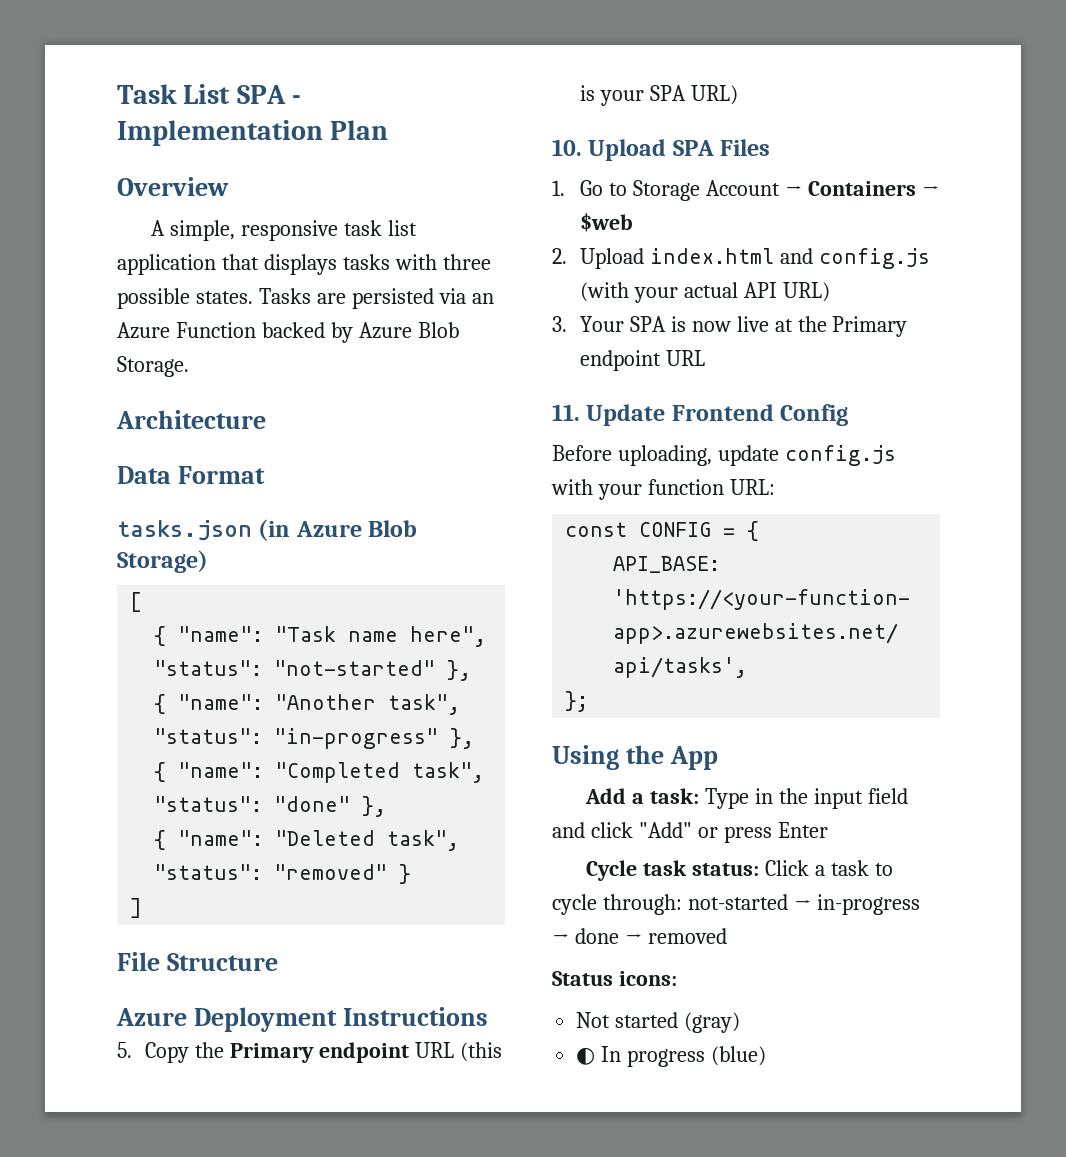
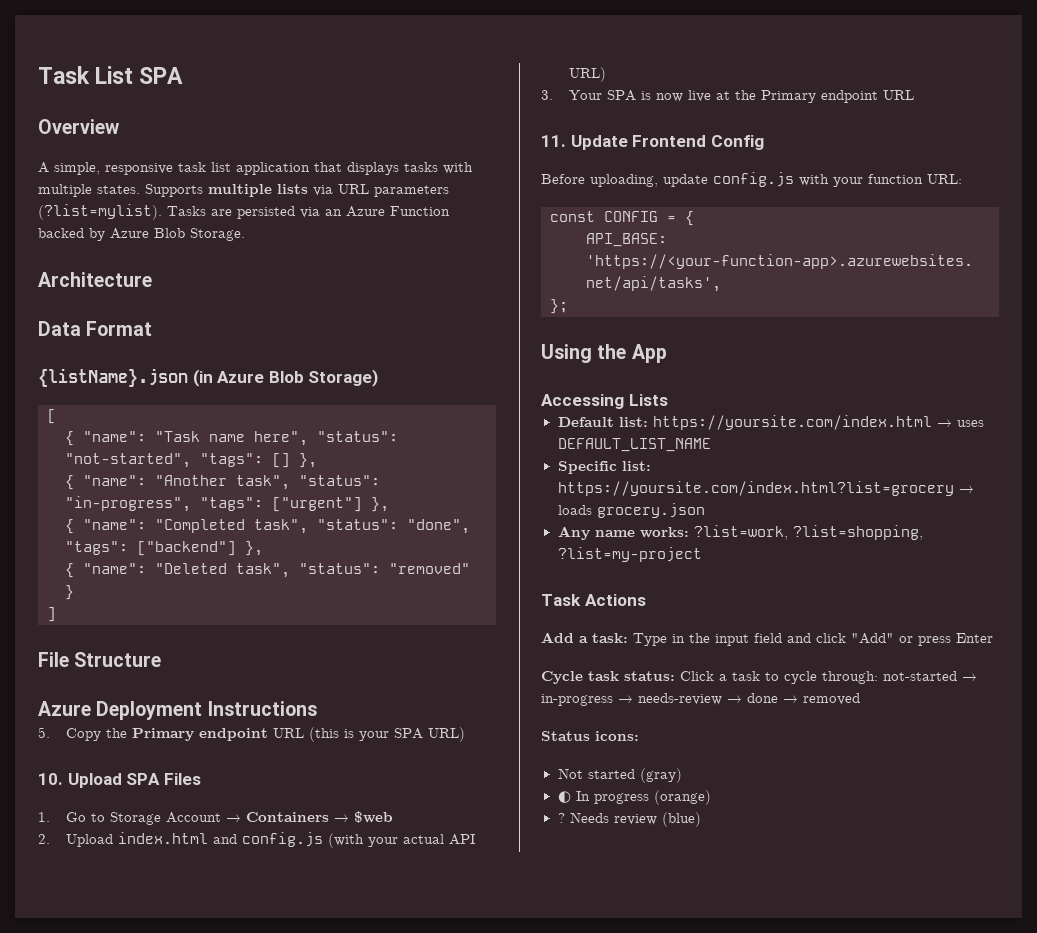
- Task List SPA - Implementation Plan
+ Task List SPA
- A simple, responsive task list application that displays tasks with three possible states.
+ A simple, responsive task list application that displays tasks with multiple states. Supports multiple lists via URL parameters (?list=mylist).
- tasks.json (in Azure Blob Storage)
+ {listName}.json (in Azure Blob Storage)
- { "name": "Task name here", "status": "not-started" },
+ { "name": "Task name here", "status": "not-started", "tags": [] },
- { "name": "Another task", "status": "in-progress" },
+ { "name": "Another task", "status": "in-progress", "tags": ["urgent"] },
- { "name": "Completed task", "status": "done" },
+ { "name": "Completed task", "status": "done", "tags": ["backend"] },
+ Accessing Lists
+ Default list: https://yoursite.com/index.html → uses DEFAULT_LIST_NAME
+ Specific list: https://yoursite.com/index.html?list=grocery → loads grocery.json
+ Any name works: ?list=work, ?list=shopping, ?list=my-project
+ Task Actions
- Cycle task status: Click a task to cycle through: not-started → in-progress → done → removed
+ Cycle task status: Click a task to cycle through: not-started → in-progress → needs-review → done → removed
- ◐ In progress (blue)
+ ◐ In progress (orange)
+ ? Needs review (blue)

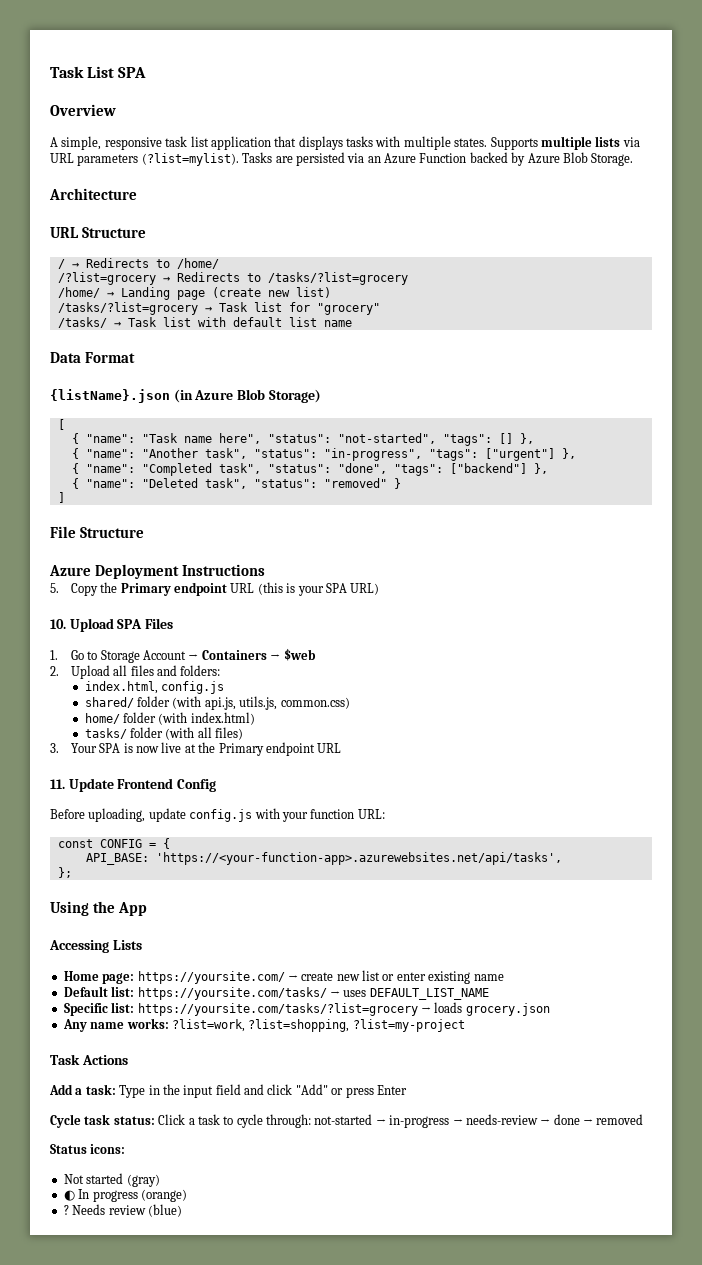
+ URL Structure
+ / → Redirects to /home/
+ /?list=grocery → Redirects to /tasks/?list=grocery
+ /home/ → Landing page (create new list)
+ /tasks/?list=grocery → Task list for "grocery"
+ /tasks/ → Task list with default list name
- 2. Upload index.html and config.js (with your actual API URL)
+ 2. Upload all files and folders:
+ index.html, config.js
+ shared/ folder (with api.js, utils.js, common.css)
+ home/ folder (with index.html)
+ tasks/ folder (with all files)
+ Home page: https://yoursite.com/ → create new list or enter existing name
- Default list: https://yoursite.com/index.html → uses DEFAULT_LIST_NAME
+ Default list: https://yoursite.com/tasks/ → uses DEFAULT_LIST_NAME
- Specific list: https://yoursite.com/index.html?list=grocery → loads grocery.json
+ Specific list: https://yoursite.com/tasks/?list=grocery → loads grocery.json

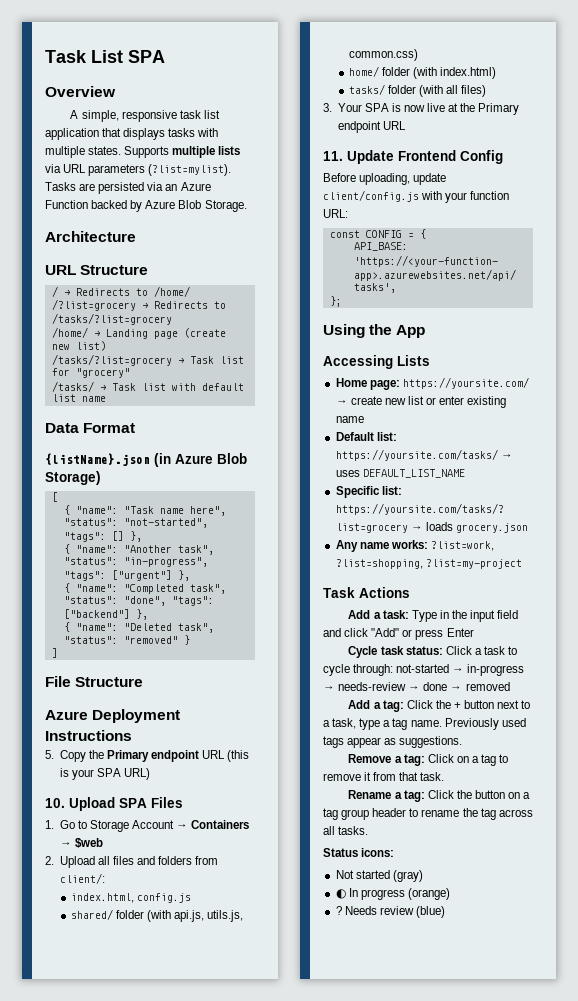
- 2. Upload all files and folders:
+ 2. Upload all files and folders from client/:
- Before uploading, update config.js with your function URL:
+ Before uploading, update client/config.js with your function URL:
+ Add a tag: Click the + button next to a task, type a tag name. Previously used tags appear as suggestions.
+ Remove a tag: Click on a tag to remove it from that task.
+ Rename a tag: Click the button on a tag group header to rename the tag across all tasks.

